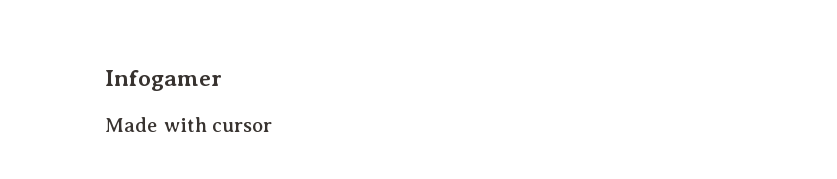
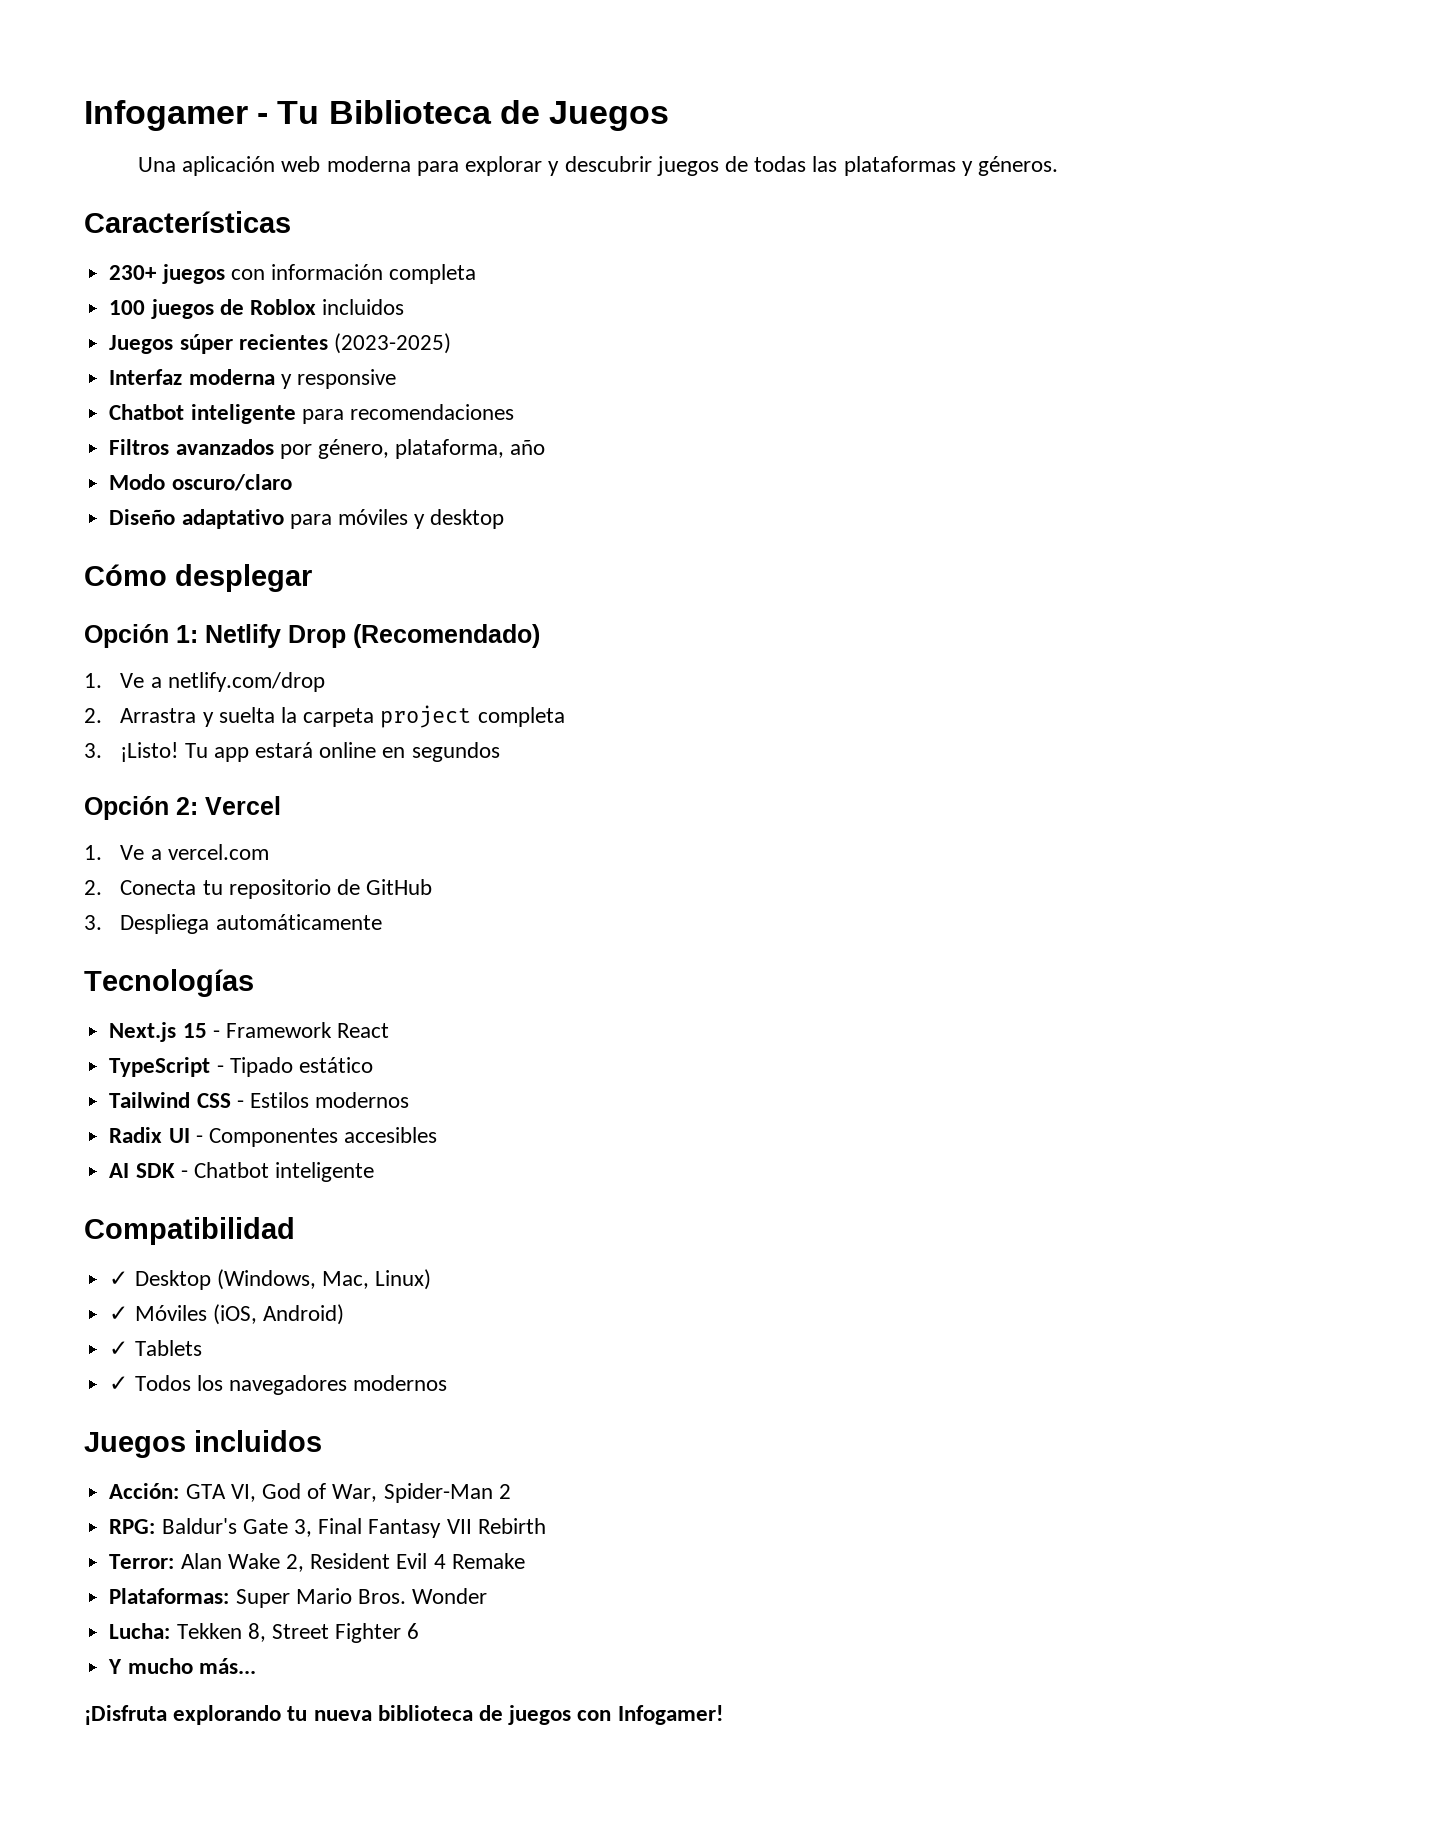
- Infogamer
- Made with cursor
+ Infogamer - Tu Biblioteca de Juegos
+ Una aplicación web moderna para explorar y descubrir juegos de todas las plataformas y géneros.
+ Características
+ 230+ juegos con información completa
+ 100 juegos de Roblox incluidos
+ Juegos súper recientes (2023-2025)
+ Interfaz moderna y responsive
+ Chatbot inteligente para recomendaciones
+ Filtros avanzados por género, plataforma, año
+ Modo oscuro/claro
+ Diseño adaptativo para móviles y desktop
+ Cómo desplegar
+ Opción 1: Netlify Drop (Recomendado)
+ 1. Ve a netlify.com/drop
+ 2. Arrastra y suelta la carpeta project completa
+ 3. ¡Listo! Tu app estará online en segundos
+ Opción 2: Vercel
+ 1. Ve a vercel.com
+ 2. Conecta tu repositorio de GitHub
+ 3. Despliega automáticamente
+ Tecnologías
+ Next.js 15 - Framework React
+ TypeScript - Tipado estático
+ Tailwind CSS - Estilos modernos
+ Radix UI - Componentes accesibles
+ AI SDK - Chatbot inteligente
+ Compatibilidad
+ ✓ Desktop (Windows, Mac, Linux)
+ ✓ Móviles (iOS, Android)
+ ✓ Tablets
+ ✓ Todos los navegadores modernos
+ Juegos incluidos
+ Acción: GTA VI, God of War, Spider-Man 2
+ RPG: Baldur's Gate 3, Final Fantasy VII Rebirth
+ Terror: Alan Wake 2, Resident Evil 4 Remake
+ Plataformas: Super Mario Bros. Wonder
+ Lucha: Tekken 8, Street Fighter 6
+ Y mucho más...
+ ¡Disfruta explorando tu nueva biblioteca de juegos con Infogamer!

